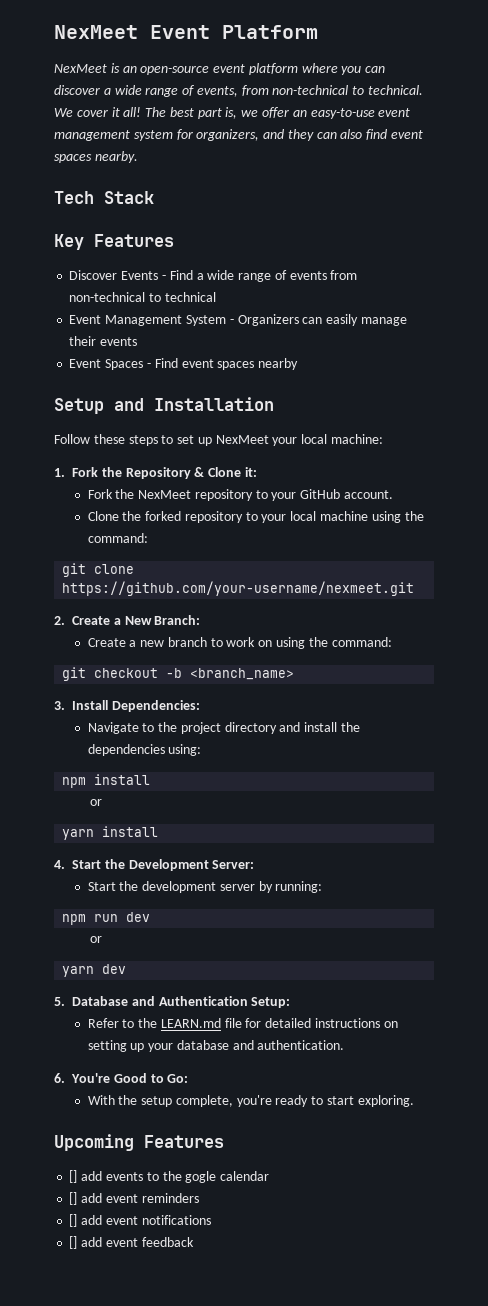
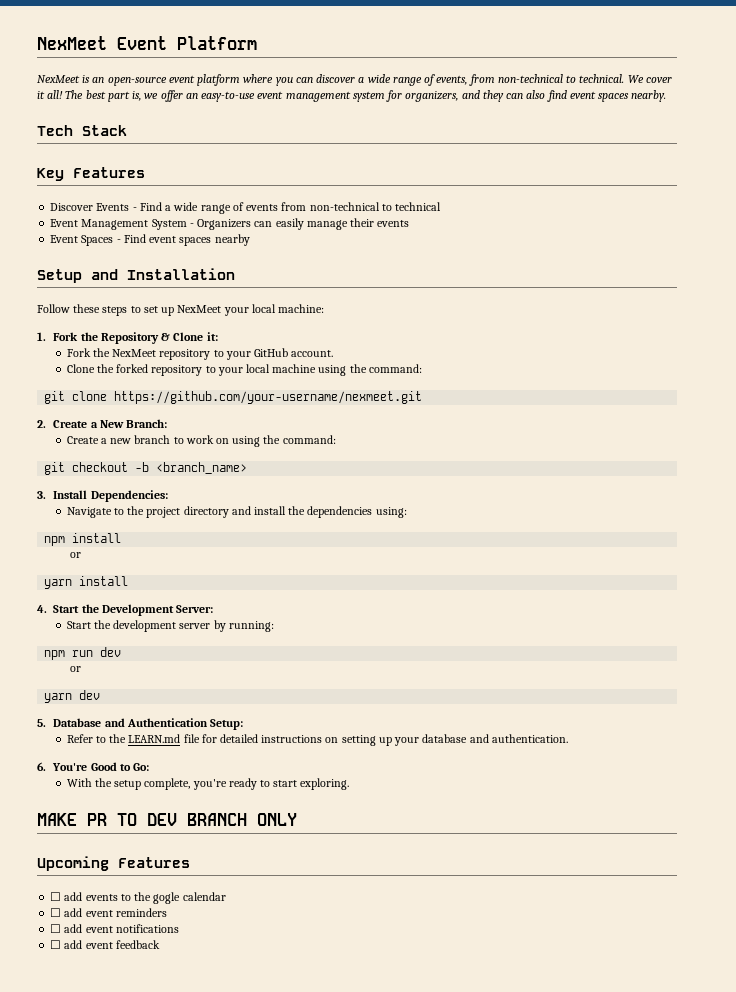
+ MAKE PR TO DEV BRANCH ONLY
- [] add events to the gogle calendar
+ ☐ add events to the gogle calendar
- [] add event reminders
+ ☐ add event reminders
- [] add event notifications
+ ☐ add event notifications
- [] add event feedback
+ ☐ add event feedback

